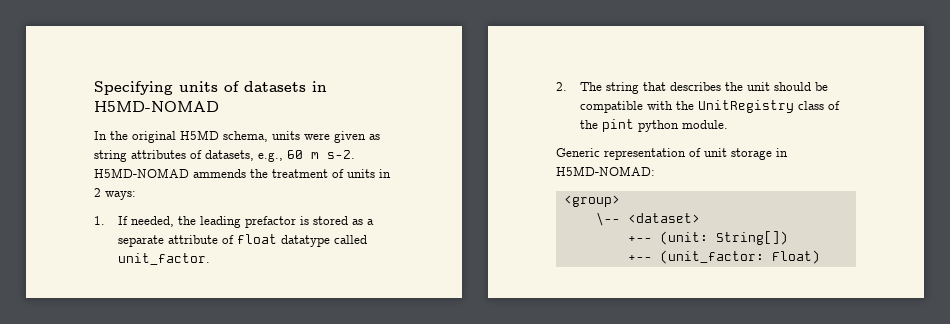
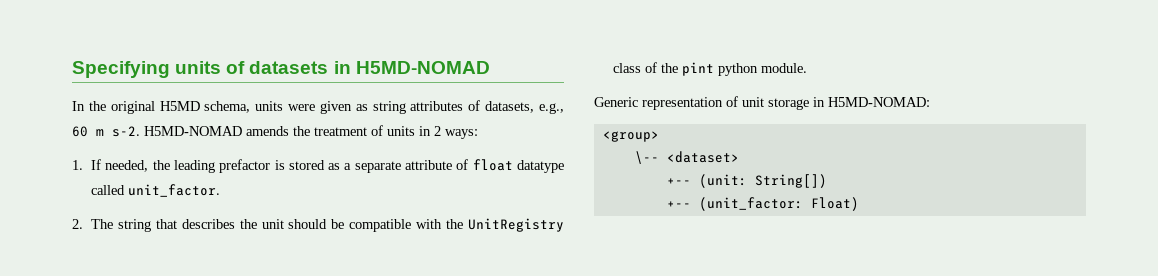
- H5MD-NOMAD ammends the treatment of units in 2 ways:
+ H5MD-NOMAD amends the treatment of units in 2 ways:

